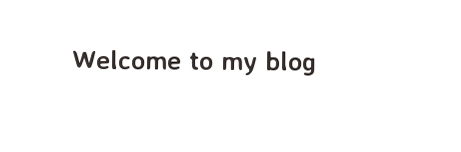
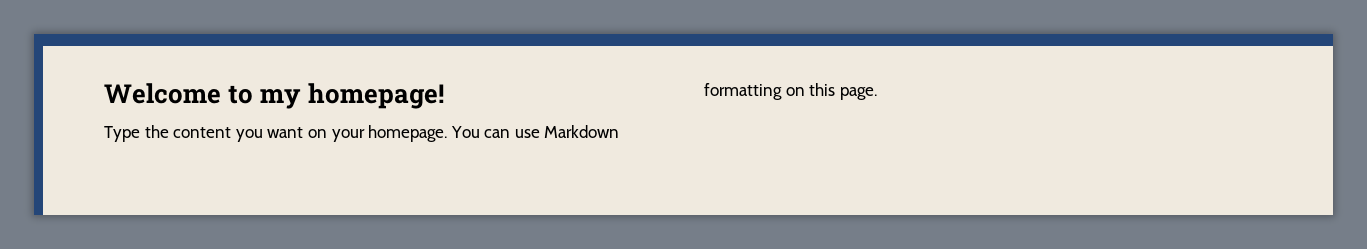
- Welcome to my blog
+ Welcome to my homepage!
+ Type the content you want on your homepage. You can use Markdown formatting on this page.

